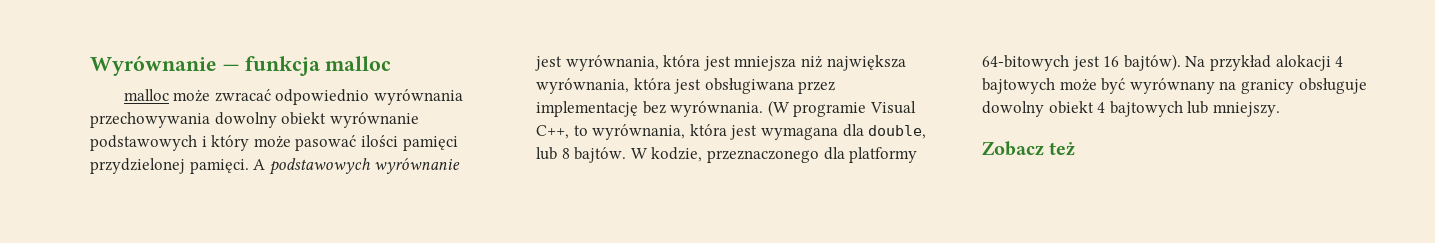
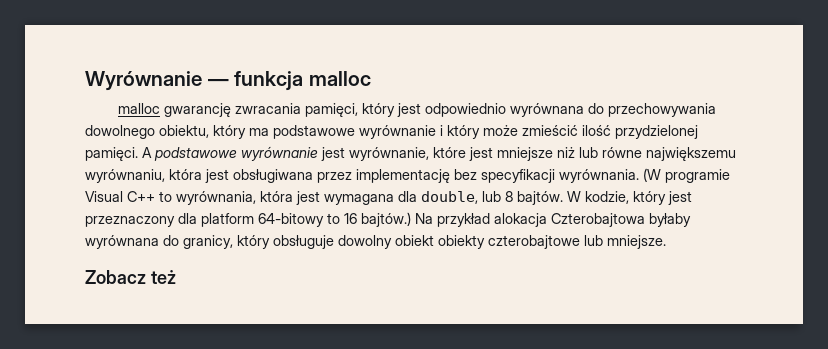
- malloc może zwracać odpowiednio wyrównania przechowywania dowolny obiekt wyrównanie podstawowych i który może pasować ilości pamięci przydzielonej pamięci.
+ malloc gwarancję zwracania pamięci, który jest odpowiednio wyrównana do przechowywania dowolnego obiektu, który ma podstawowe wyrównanie i który może zmieścić ilość przydzielonej pamięci.
- A podstawowych wyrównanie jest wyrównania, która jest mniejsza niż największa wyrównania, która jest obsługiwana przez implementację bez wyrównania.
+ A podstawowe wyrównanie jest wyrównanie, które jest mniejsze niż lub równe największemu wyrównaniu, która jest obsługiwana przez implementację bez specyfikacji wyrównania.
- (W programie Visual C++, to wyrównania, która jest wymagana dla double, lub 8 bajtów.
+ (W programie Visual C++ to wyrównania, która jest wymagana dla double, lub 8 bajtów.
- W kodzie, przeznaczonego dla platformy 64-bitowych jest 16 bajtów). Na przykład alokacji 4 bajtowych może być wyrównany na granicy obsługuje dowolny obiekt 4 bajtowych lub mniejszy.
+ W kodzie, który jest przeznaczony dla platform 64-bitowy to 16 bajtów.) Na przykład alokacja Czterobajtowa byłaby wyrównana do granicy, który obsługuje dowolny obiekt obiekty czterobajtowe lub mniejsze.

